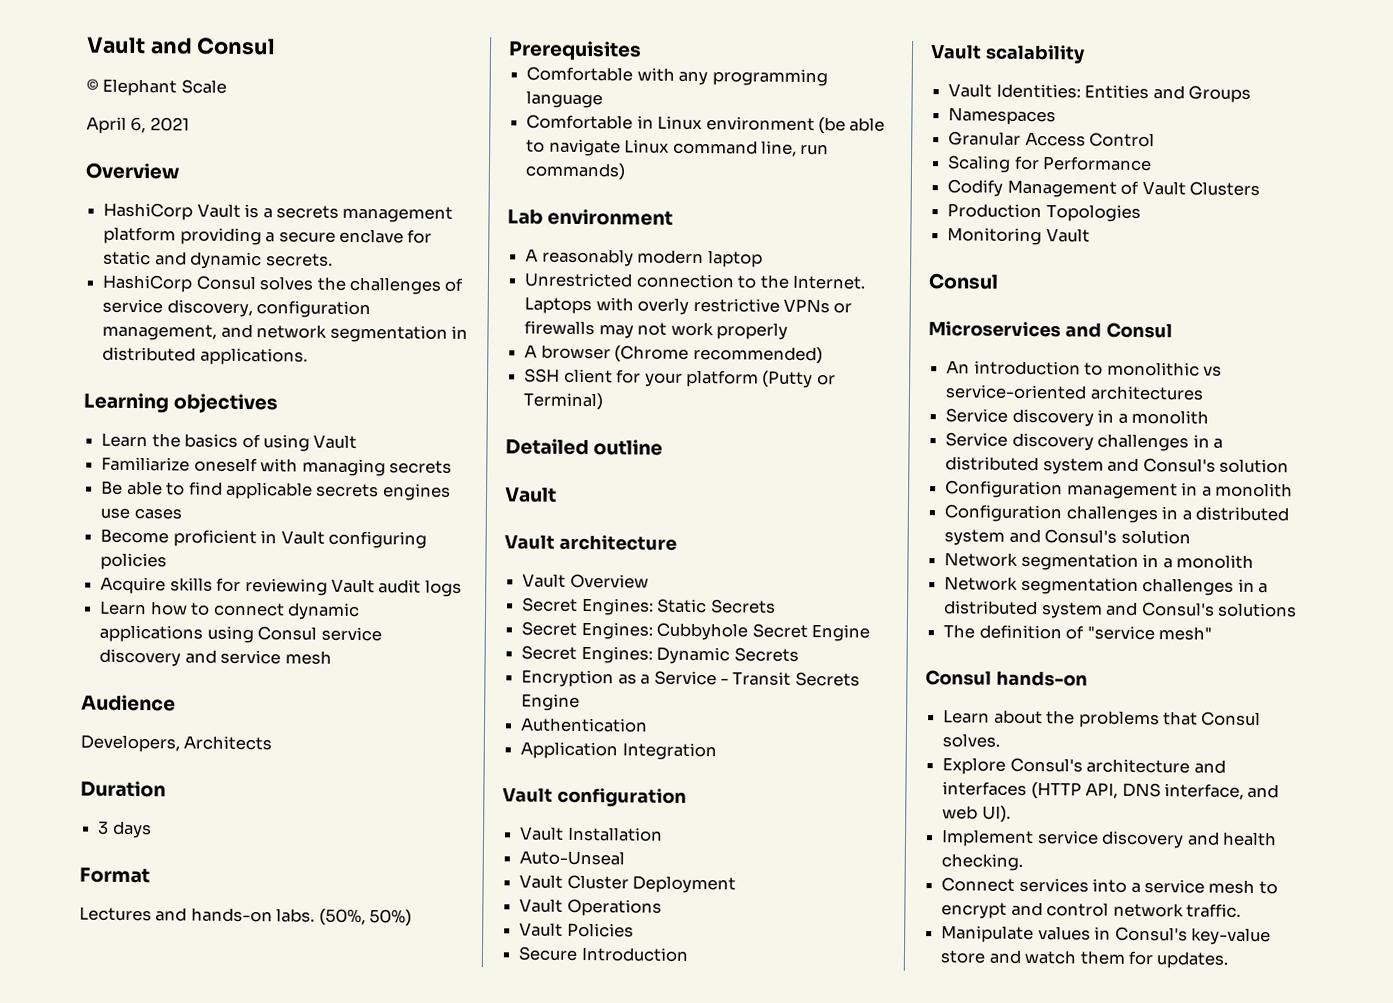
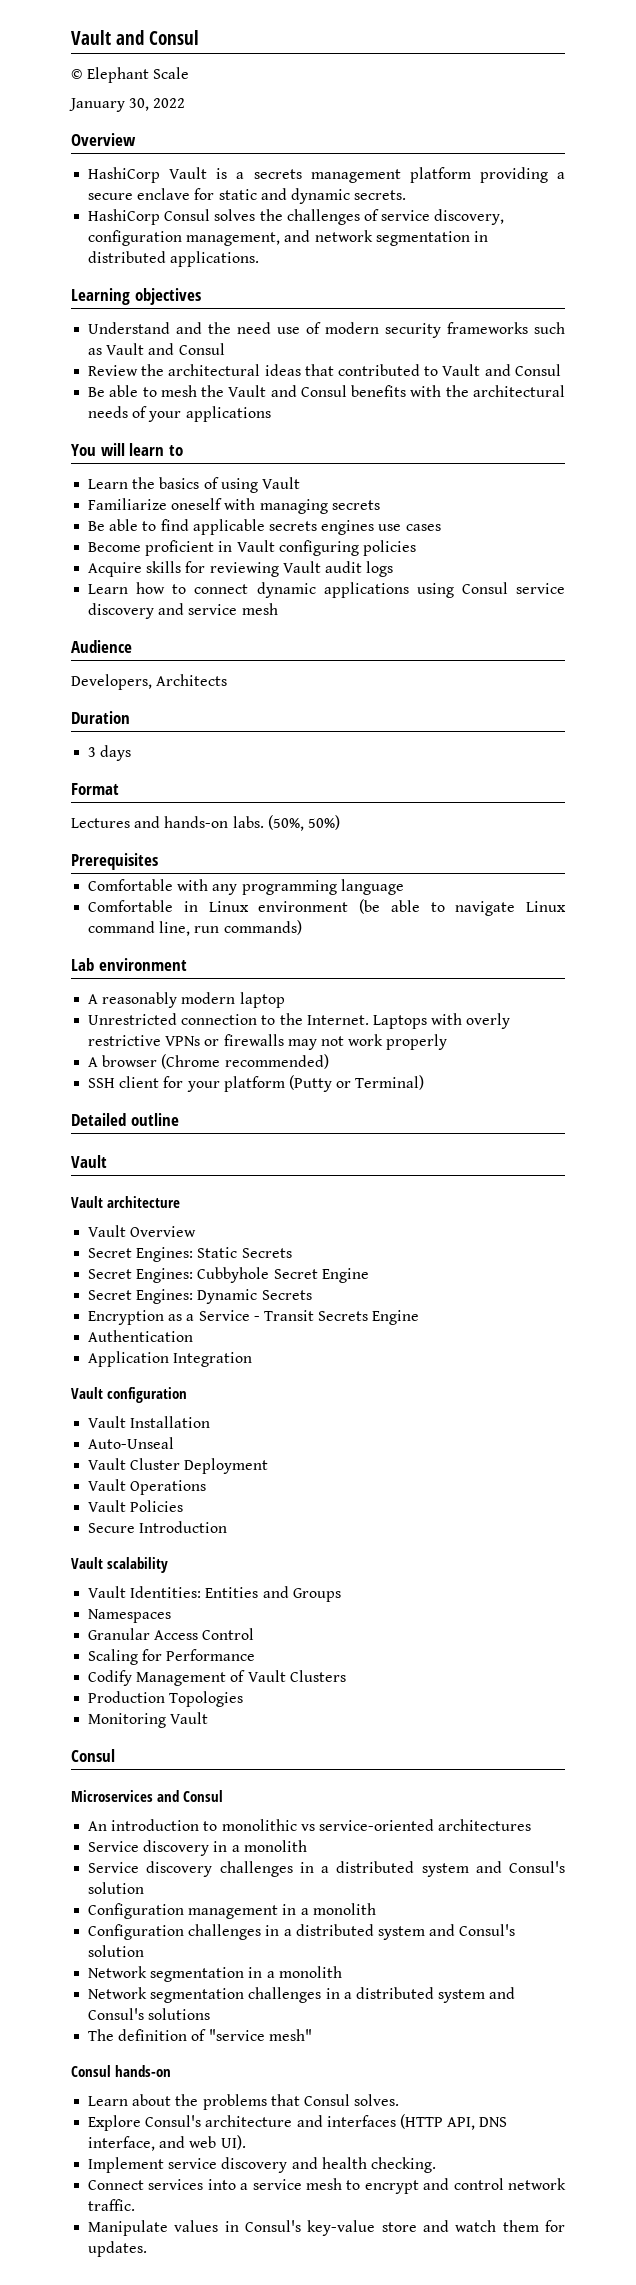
- April 6, 2021
+ January 30, 2022
+ Understand and the need use of modern security frameworks such as Vault and Consul
+ Review the architectural ideas that contributed to Vault and Consul
+ Be able to mesh the Vault and Consul benefits with the architectural needs of your applications
+ You will learn to

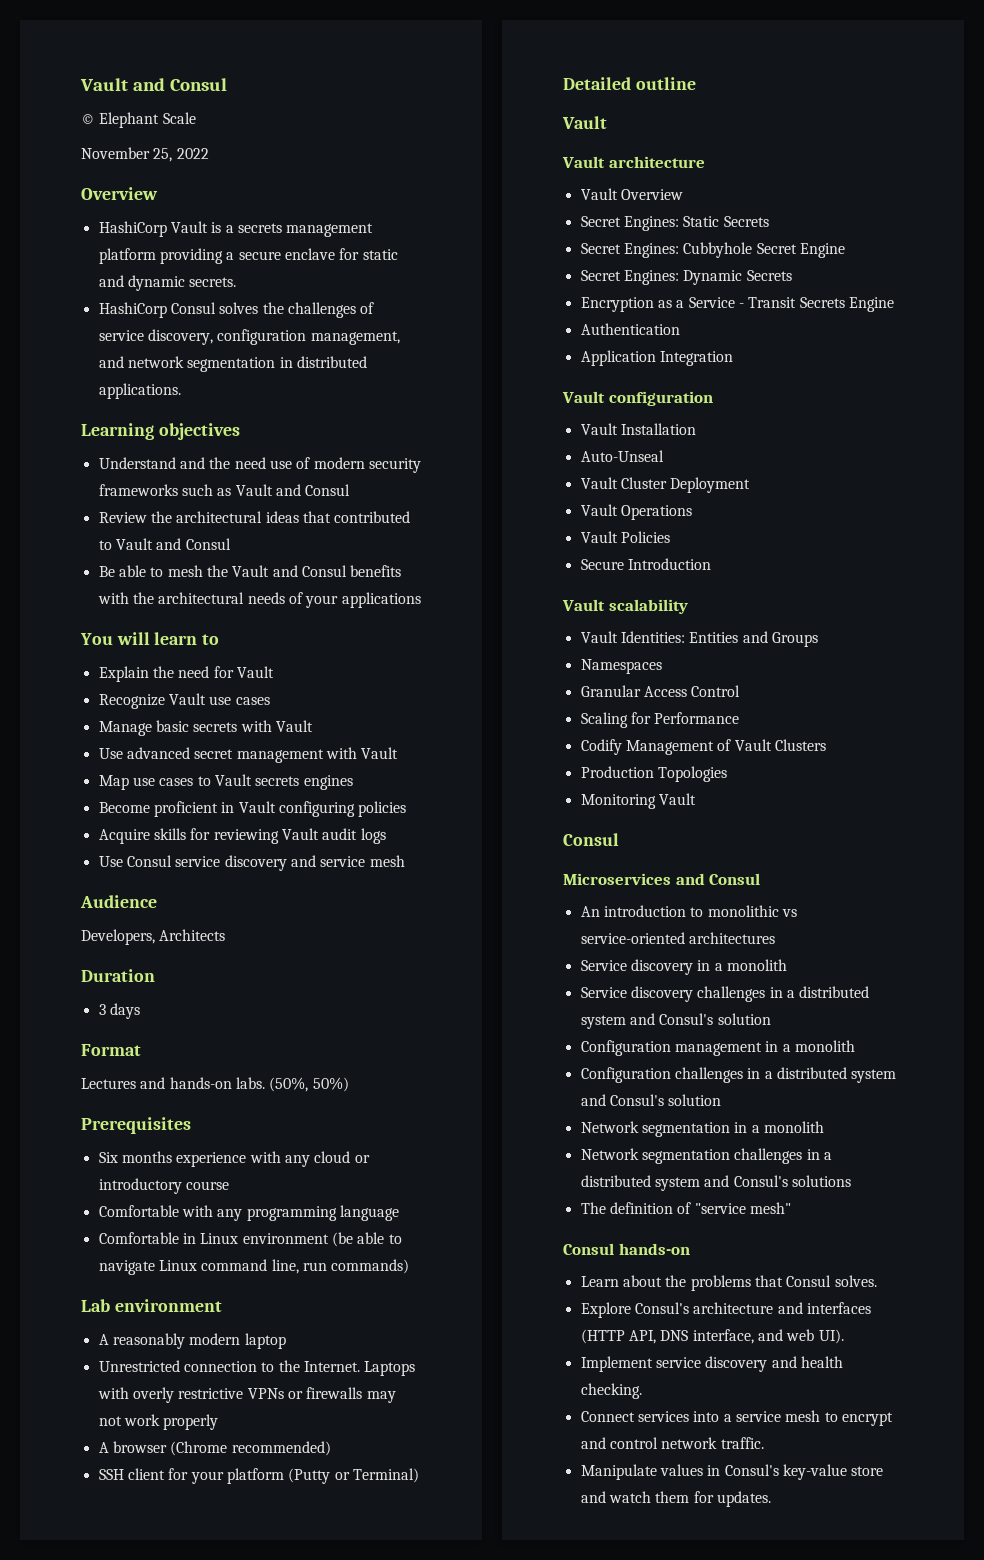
- January 30, 2022
+ November 25, 2022
- Learn the basics of using Vault
- Familiarize oneself with managing secrets
- Be able to find applicable secrets engines use cases
+ Explain the need for Vault
+ Recognize Vault use cases
+ Manage basic secrets with Vault
+ Use advanced secret management with Vault
+ Map use cases to Vault secrets engines
- Learn how to connect dynamic applications using Consul service discovery and service mesh
+ Use Consul service discovery and service mesh
+ Six months experience with any cloud or introductory course

